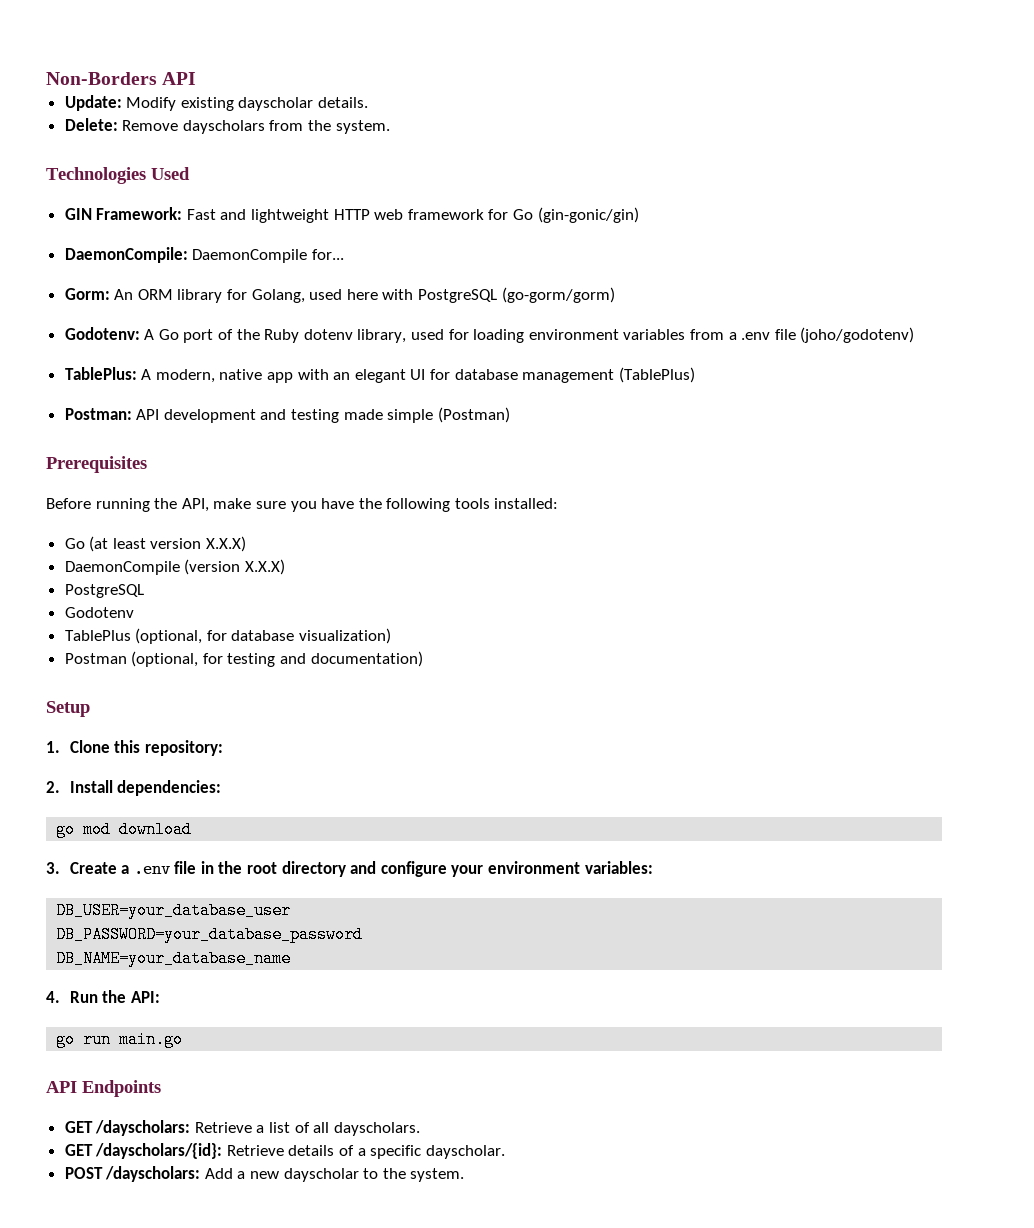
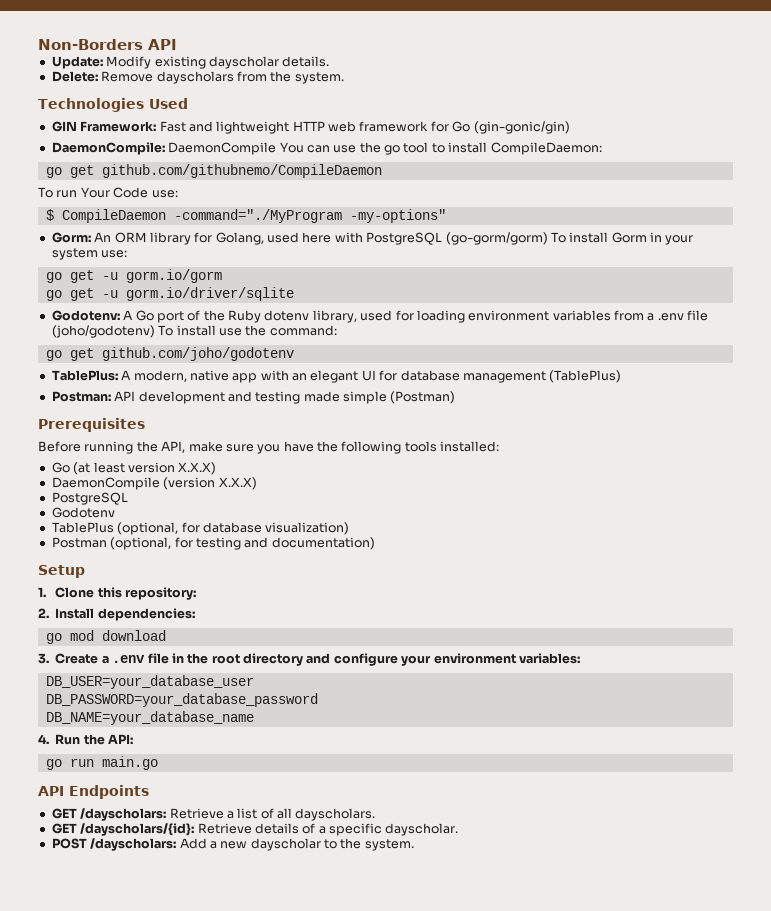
- DaemonCompile: DaemonCompile for...
+ DaemonCompile: DaemonCompile You can use the go tool to install CompileDaemon:
+ go get github.com/githubnemo/CompileDaemon
+ To run Your Code use:
+ $ CompileDaemon -command="./MyProgram -my-options"
- Gorm: An ORM library for Golang, used here with PostgreSQL (go-gorm/gorm)
+ Gorm: An ORM library for Golang, used here with PostgreSQL (go-gorm/gorm) To install Gorm in your system use:
+ go get -u gorm.io/gorm
+ go get -u gorm.io/driver/sqlite
- Godotenv: A Go port of the Ruby dotenv library, used for loading environment variables from a .env file (joho/godotenv)
+ Godotenv: A Go port of the Ruby dotenv library, used for loading environment variables from a .env file (joho/godotenv) To install use the command:
+ go get github.com/joho/godotenv

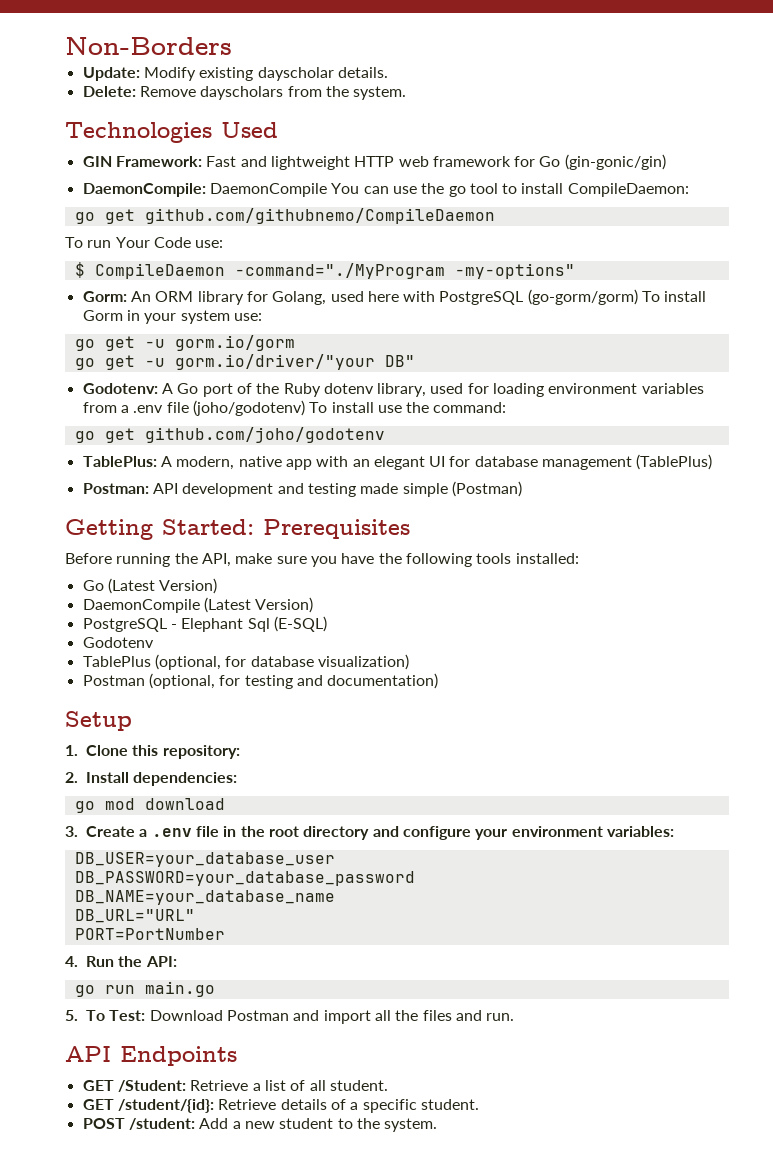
- Non-Borders API
+ Non-Borders
- go get -u gorm.io/driver/sqlite
+ go get -u gorm.io/driver/"your DB"
- Prerequisites
+ Getting Started: Prerequisites
- Go (at least version X.X.X)
- DaemonCompile (version X.X.X)
- PostgreSQL
+ Go (Latest Version)
+ DaemonCompile (Latest Version)
+ PostgreSQL - Elephant Sql (E-SQL)
+ DB_URL="URL"
+ PORT=PortNumber
+ 5. To Test: Download Postman and import all the files and run.
- GET /dayscholars: Retrieve a list of all dayscholars.
- GET /dayscholars/{id}: Retrieve details of a specific dayscholar.
+ GET /Student: Retrieve a list of all student.
+ GET /student/{id}: Retrieve details of a specific student.
- POST /dayscholars: Add a new dayscholar to the system.
+ POST /student: Add a new student to the system.

